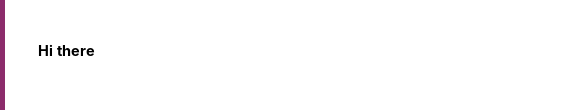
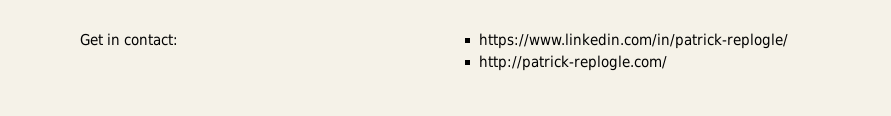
- Hi there
+ Get in contact:
+ https://www.linkedin.com/in/patrick-replogle/
+ http://patrick-replogle.com/

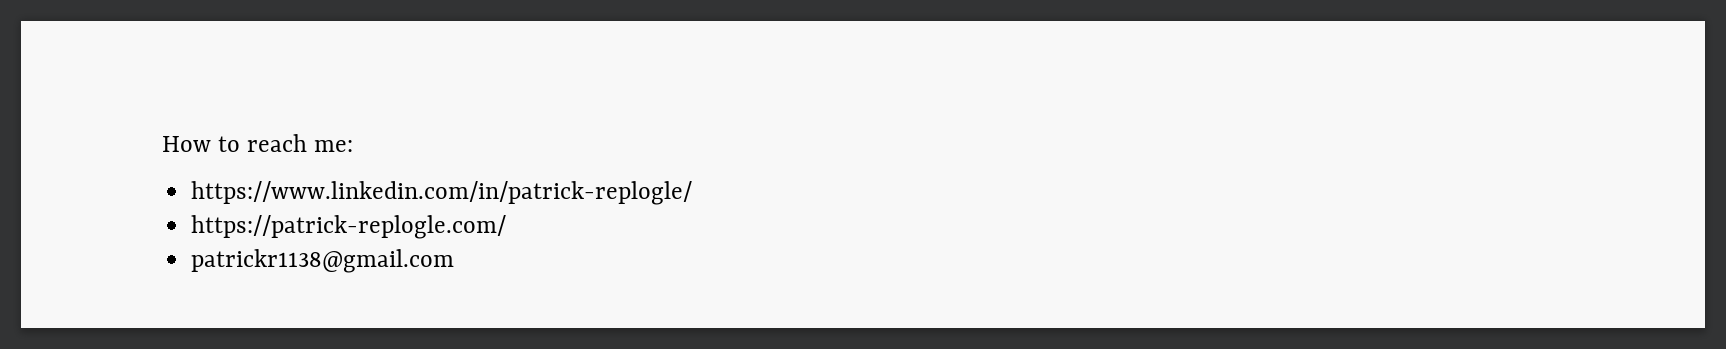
- Get in contact:
+ How to reach me:
- http://patrick-replogle.com/
+ https://patrick-replogle.com/
+ patrickr1138@gmail.com

